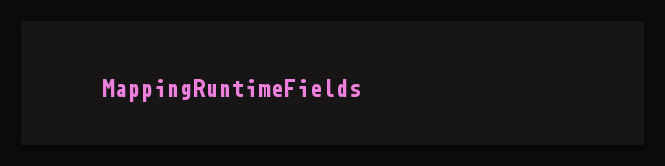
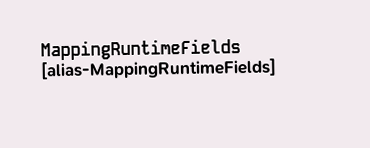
- MappingRuntimeFields
+ MappingRuntimeFields [alias-MappingRuntimeFields]

